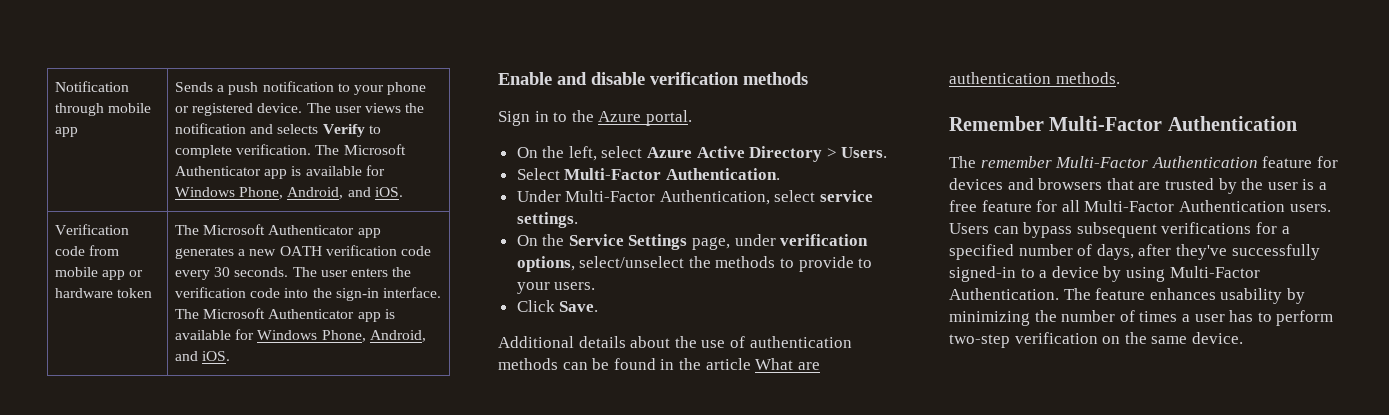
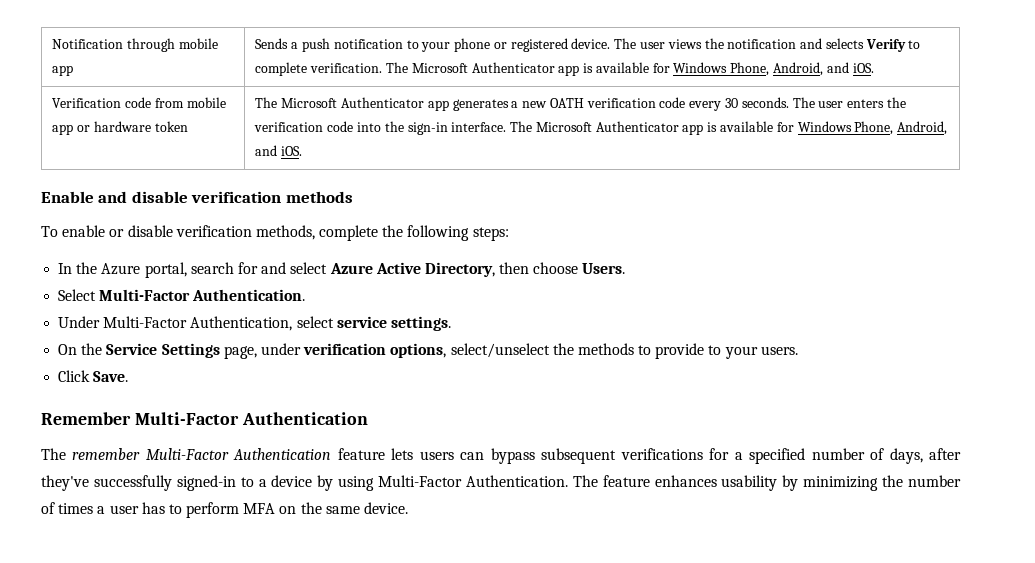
- Sign in to the Azure portal.
- On the left, select Azure Active Directory > Users.
+ To enable or disable verification methods, complete the following steps:
+ In the Azure portal, search for and select Azure Active Directory, then choose Users.
- Additional details about the use of authentication methods can be found in the article What are authentication methods.
- The remember Multi-Factor Authentication feature for devices and browsers that are trusted by the user is a free feature for all Multi-Factor Authentication users. Users can bypass subsequent verifications for a specified number of days, after they've successfully signed-in to a device by using Multi-Factor Authentication.
+ The remember Multi-Factor Authentication feature lets users can bypass subsequent verifications for a specified number of days, after they've successfully signed-in to a device by using Multi-Factor Authentication.
- The feature enhances usability by minimizing the number of times a user has to perform two-step verification on the same device.
+ The feature enhances usability by minimizing the number of times a user has to perform MFA on the same device.

